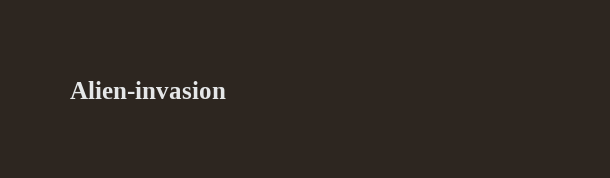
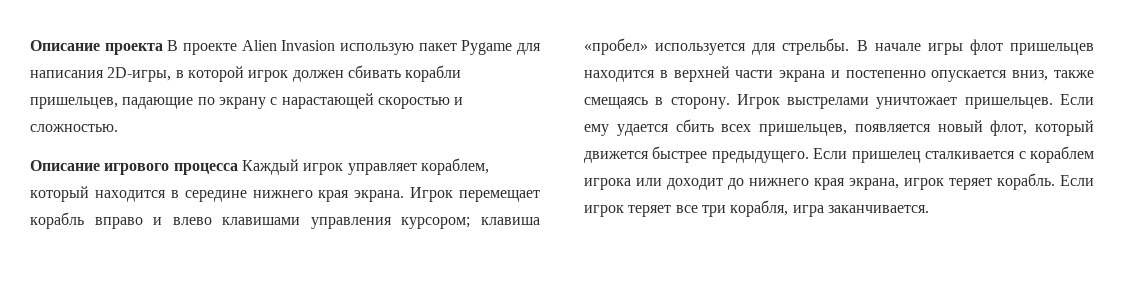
- Alien-invasion
+ Описание проекта В проекте Alien Invasion использую пакет Pygame для написания 2D-игры, в которой игрок должен сбивать корабли пришельцев, падающие по экрану с нарастающей скоростью и сложностью.
+ Описание игрового процесса Каждый игрок управляет кораблем, который находится в середине нижнего края экрана. Игрок перемещает корабль вправо и влево клавишами управления курсором; клавиша «пробел» используется для стрельбы. В начале игры флот пришельцев находится в верхней части экрана и постепенно опускается вниз, также смещаясь в сторону. Игрок выстрелами уничтожает пришельцев. Если ему удается сбить всех пришельцев, появляется новый флот, который движется быстрее предыдущего. Если пришелец сталкивается с кораблем игрока или доходит до нижнего края экрана, игрок теряет корабль. Если игрок теряет все три корабля, игра заканчивается.

